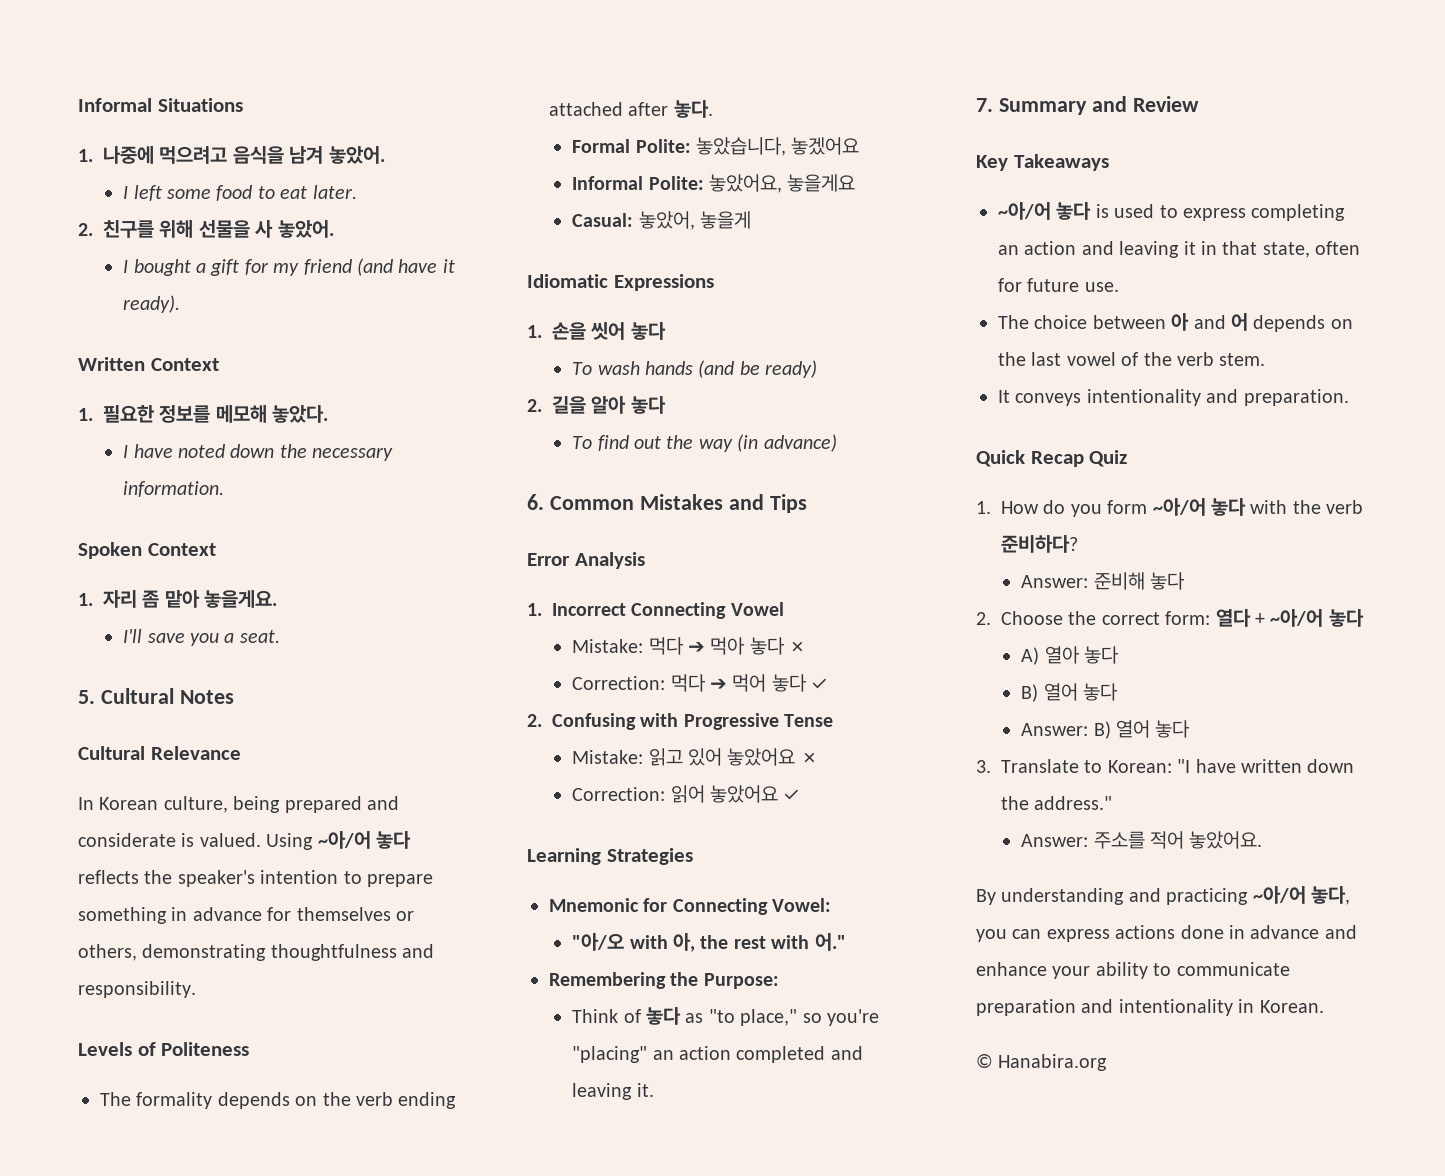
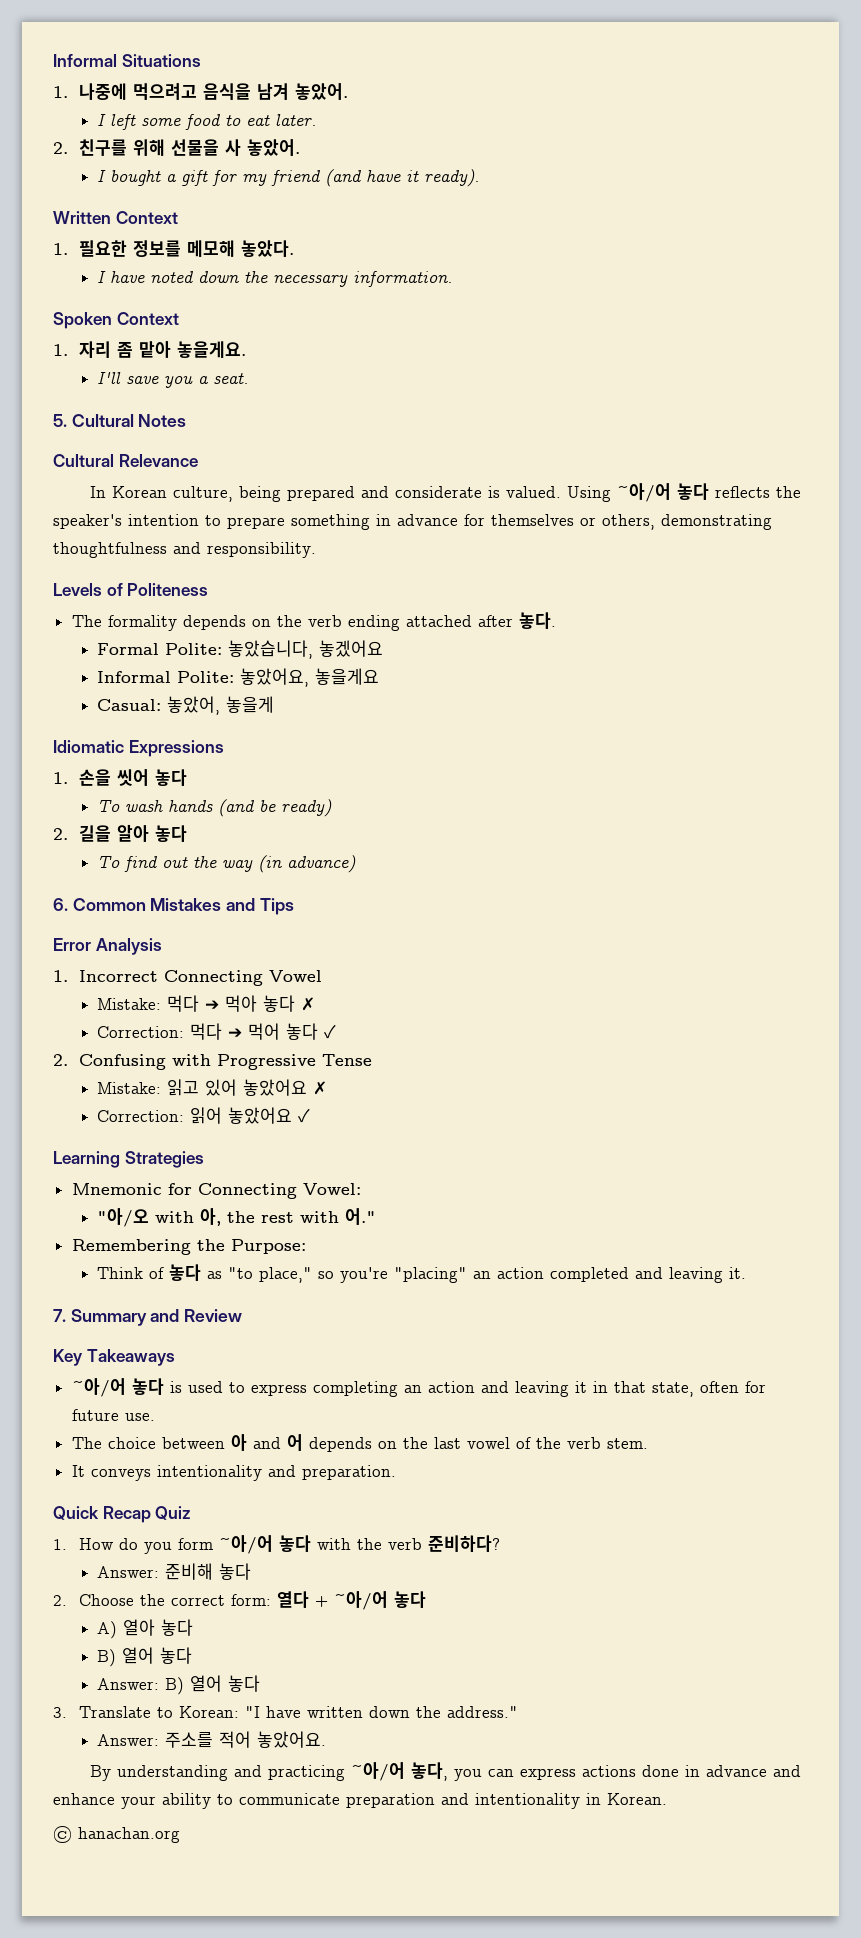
- © Hanabira.org
+ © hanachan.org

